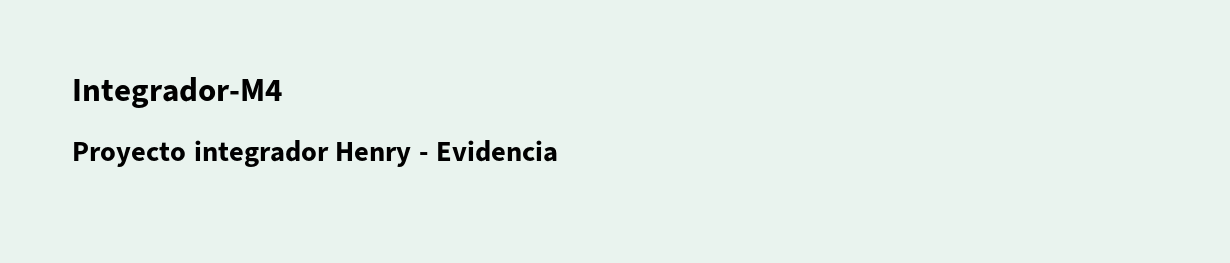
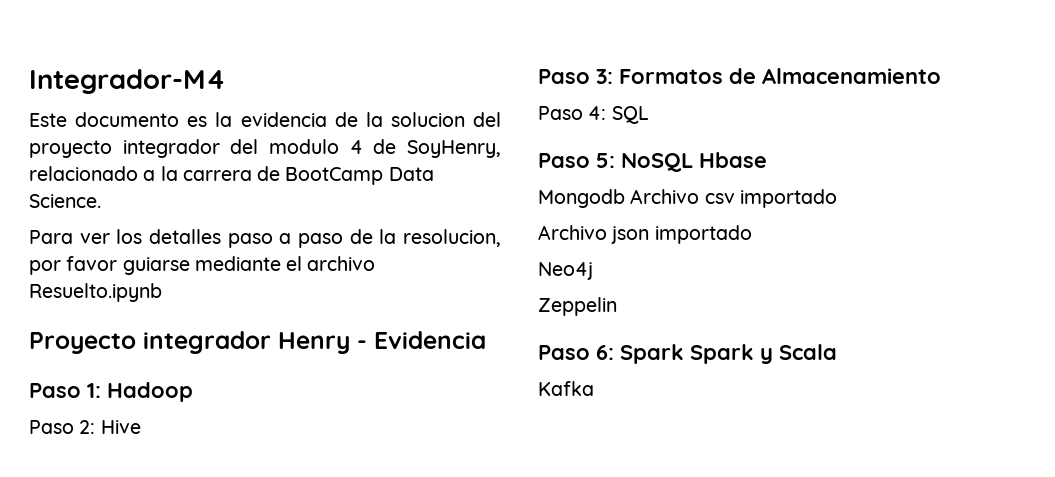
+ Este documento es la evidencia de la solucion del proyecto integrador del modulo 4 de SoyHenry, relacionado a la carrera de BootCamp Data Science.
+ Para ver los detalles paso a paso de la resolucion, por favor guiarse mediante el archivo Resuelto.ipynb
+ Paso 1: Hadoop
+ Paso 2: Hive
+ Paso 3: Formatos de Almacenamiento
+ Paso 4: SQL
+ Paso 5: NoSQL Hbase
+ Mongodb Archivo csv importado
+ Archivo json importado
+ Neo4j
+ Zeppelin
+ Paso 6: Spark Spark y Scala
+ Kafka

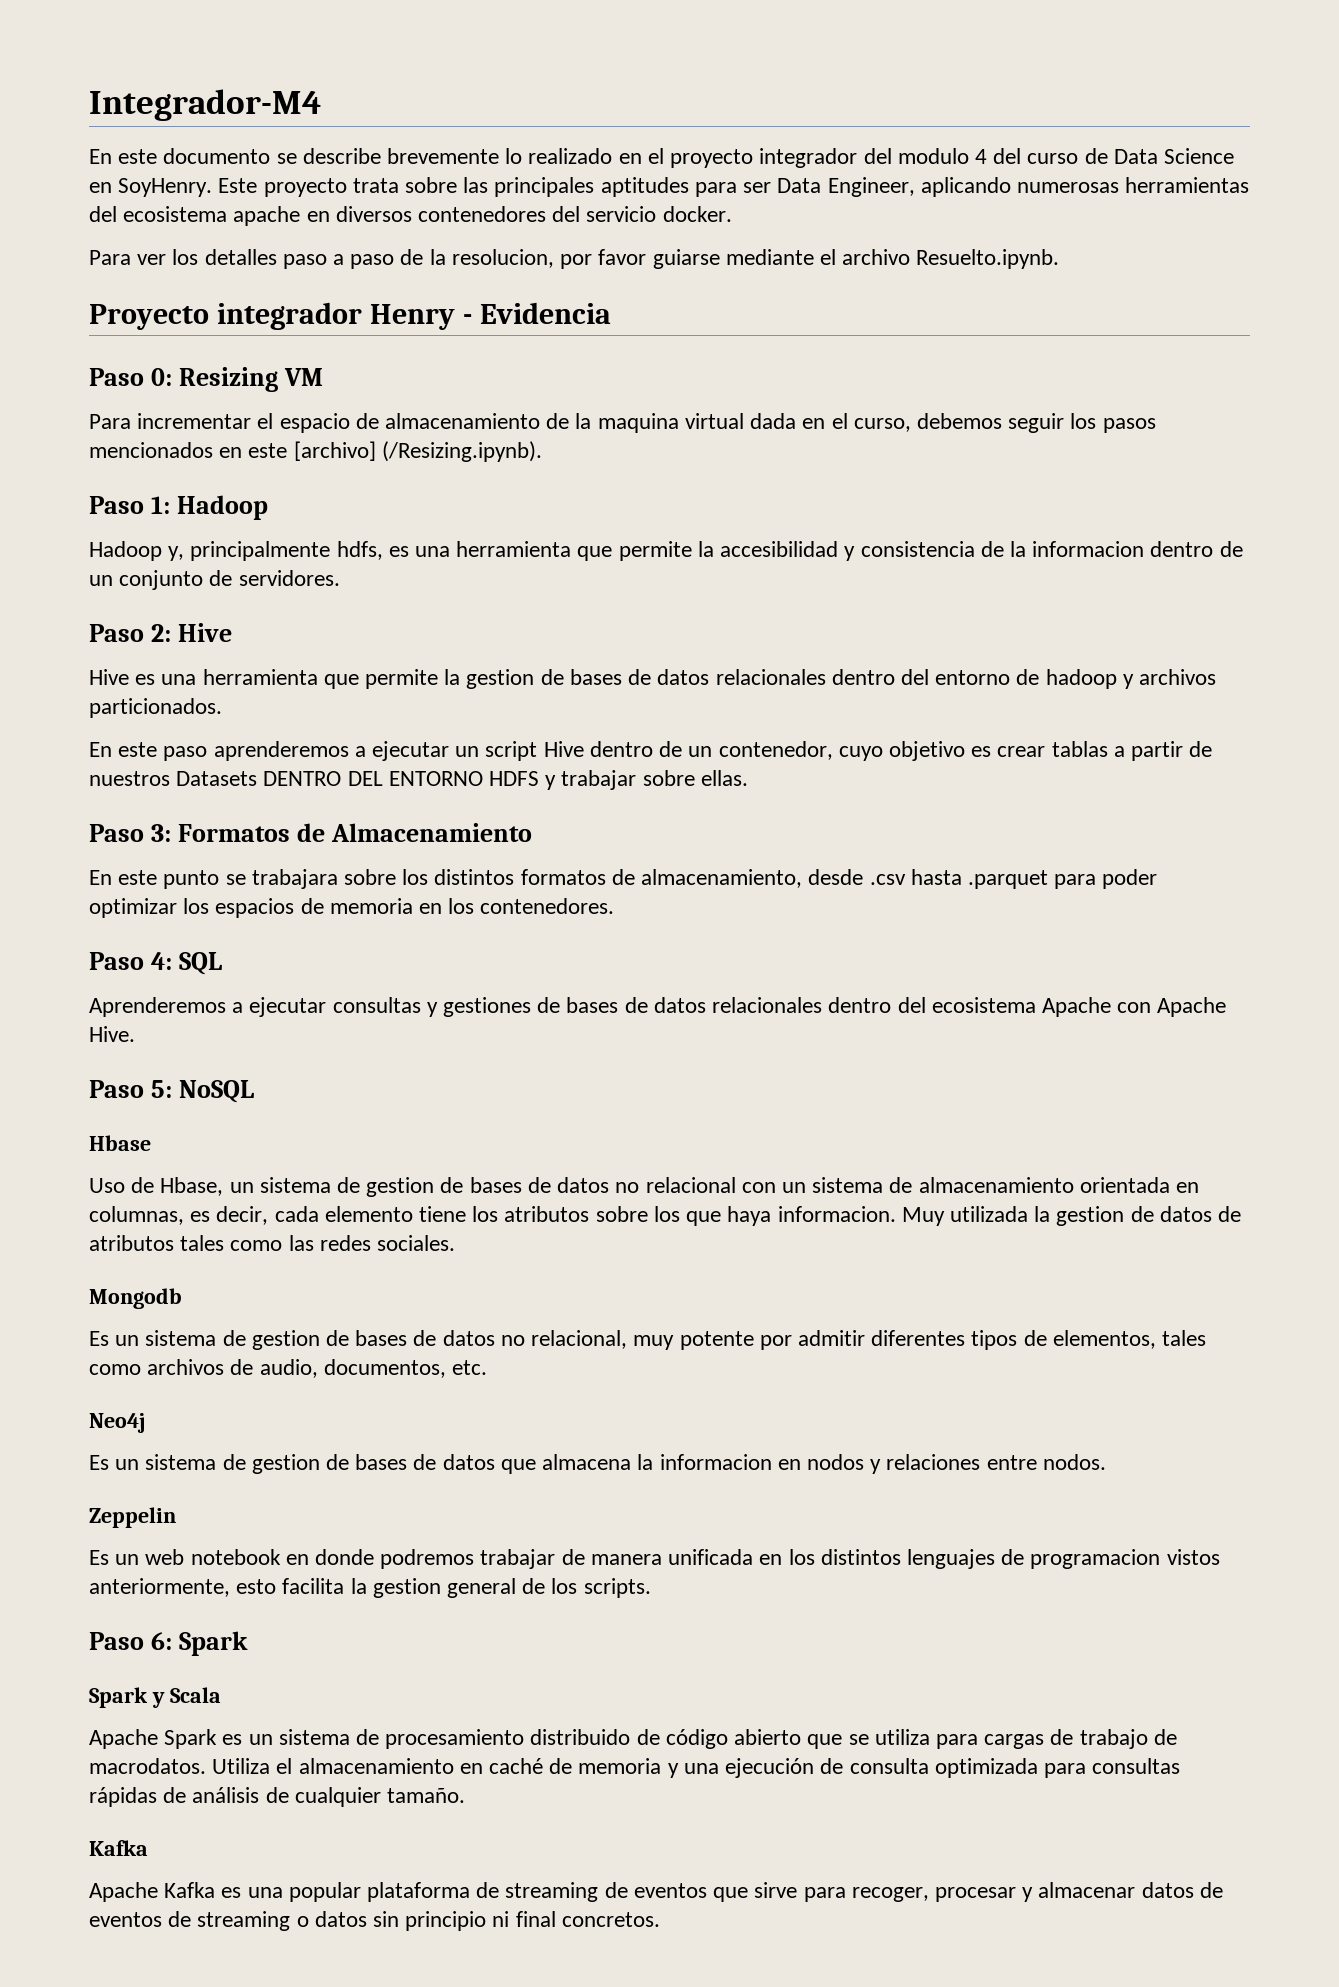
- Este documento es la evidencia de la solucion del proyecto integrador del modulo 4 de SoyHenry, relacionado a la carrera de BootCamp Data Science.
+ En este documento se describe brevemente lo realizado en el proyecto integrador del modulo 4 del curso de Data Science en SoyHenry. Este proyecto trata sobre las principales aptitudes para ser Data Engineer, aplicando numerosas herramientas del ecosistema apache en diversos contenedores del servicio docker.
- Para ver los detalles paso a paso de la resolucion, por favor guiarse mediante el archivo Resuelto.ipynb
+ Para ver los detalles paso a paso de la resolucion, por favor guiarse mediante el archivo Resuelto.ipynb.
+ Paso 0: Resizing VM
+ Para incrementar el espacio de almacenamiento de la maquina virtual dada en el curso, debemos seguir los pasos mencionados en este [archivo] (/Resizing.ipynb).
  Paso 1: Hadoop
+ Hadoop y, principalmente hdfs, es una herramienta que permite la accesibilidad y consistencia de la informacion dentro de un conjunto de servidores.
  Paso 2: Hive
+ Hive es una herramienta que permite la gestion de bases de datos relacionales dentro del entorno de hadoop y archivos particionados.
+ En este paso aprenderemos a ejecutar un script Hive dentro de un contenedor, cuyo objetivo es crear tablas a partir de nuestros Datasets DENTRO DEL ENTORNO HDFS y trabajar sobre ellas.
+ En este punto se trabajara sobre los distintos formatos de almacenamiento, desde .csv hasta .parquet para poder optimizar los espacios de memoria en los contenedores.
  Paso 4: SQL
+ Aprenderemos a ejecutar consultas y gestiones de bases de datos relacionales dentro del ecosistema Apache con Apache Hive.
- Paso 5: NoSQL Hbase
+ Paso 5: NoSQL
+ Hbase
- Mongodb Archivo csv importado
- Archivo json importado
+ Uso de Hbase, un sistema de gestion de bases de datos no relacional con un sistema de almacenamiento orientada en columnas, es decir, cada elemento tiene los atributos sobre los que haya informacion. Muy utilizada la gestion de datos de atributos tales como las redes sociales.
+ Mongodb
+ Es un sistema de gestion de bases de datos no relacional, muy potente por admitir diferentes tipos de elementos, tales como archivos de audio, documentos, etc.
  Neo4j
+ Es un sistema de gestion de bases de datos que almacena la informacion en nodos y relaciones entre nodos.
  Zeppelin
+ Es un web notebook en donde podremos trabajar de manera unificada en los distintos lenguajes de programacion vistos anteriormente, esto facilita la gestion general de los scripts.
- Paso 6: Spark Spark y Scala
+ Paso 6: Spark
+ Spark y Scala
+ Apache Spark es un sistema de procesamiento distribuido de código abierto que se utiliza para cargas de trabajo de macrodatos. Utiliza el almacenamiento en caché de memoria y una ejecución de consulta optimizada para consultas rápidas de análisis de cualquier tamaño.
  Kafka
+ Apache Kafka es una popular plataforma de streaming de eventos que sirve para recoger, procesar y almacenar datos de eventos de streaming o datos sin principio ni final concretos.

